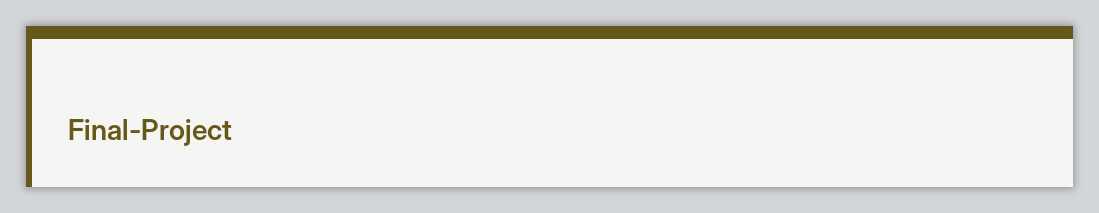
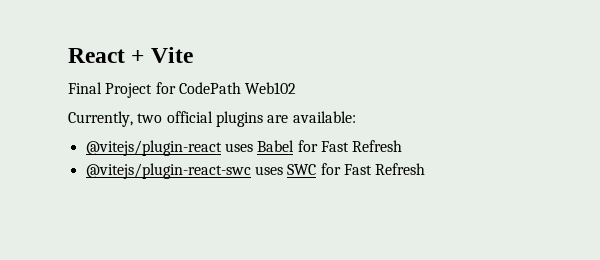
- Final-Project
+ React + Vite
+ Final Project for CodePath Web102
+ Currently, two official plugins are available:
+ @vitejs/plugin-react uses Babel for Fast Refresh
+ @vitejs/plugin-react-swc uses SWC for Fast Refresh

